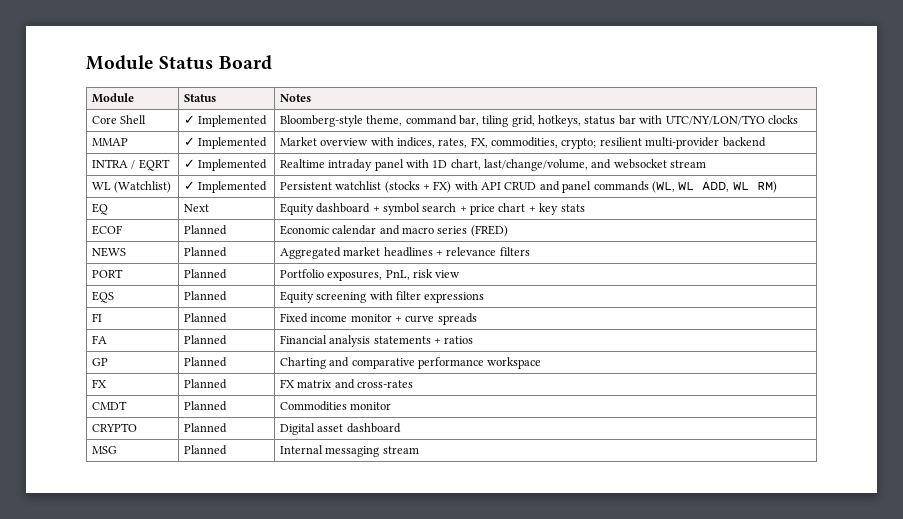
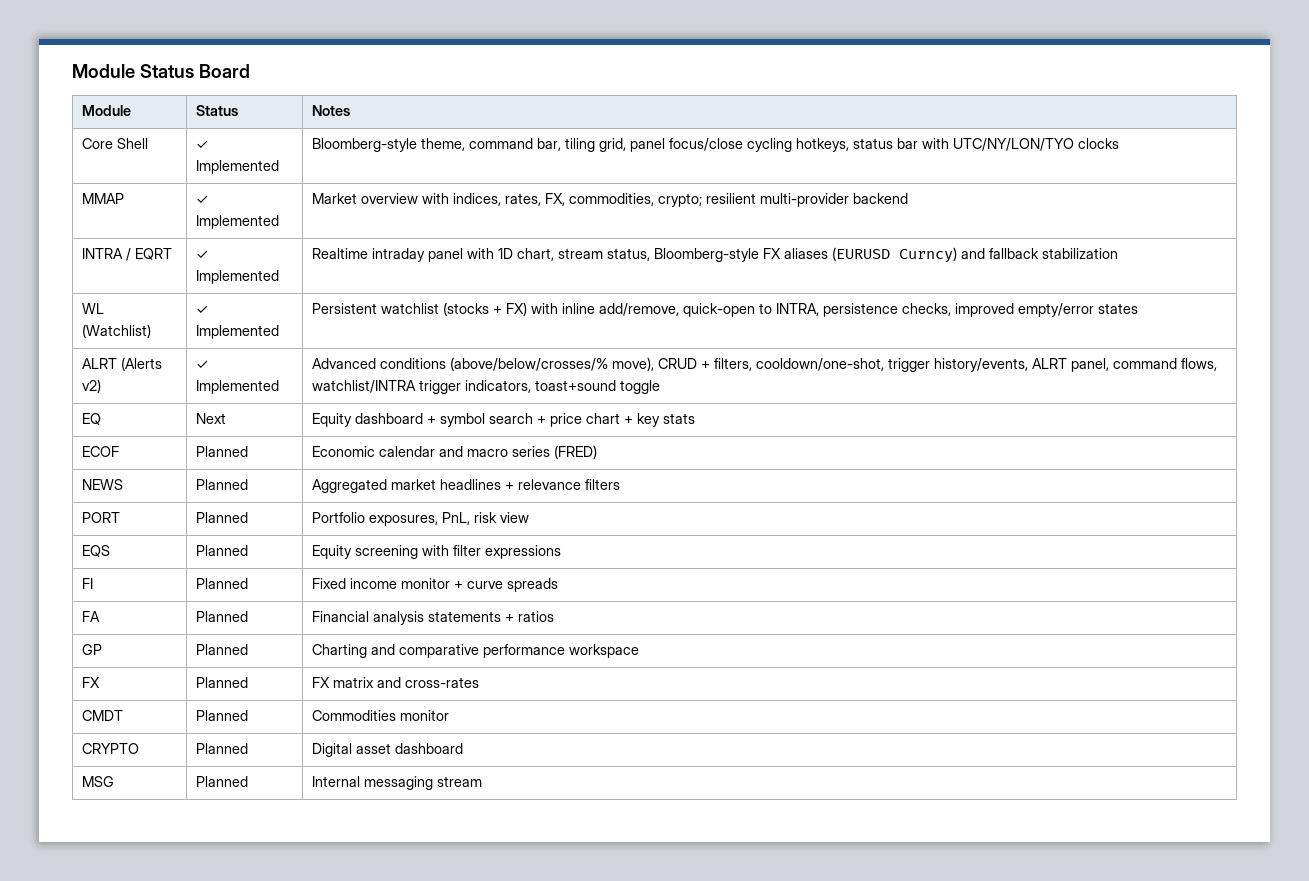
- Core Shell | ✓ Implemented | Bloomberg-style theme, command bar, tiling grid, hotkeys, status bar with UTC/NY/LON/TYO clocks
+ Core Shell | ✓ Implemented | Bloomberg-style theme, command bar, tiling grid, panel focus/close cycling hotkeys, status bar with UTC/NY/LON/TYO clocks
- INTRA / EQRT | ✓ Implemented | Realtime intraday panel with 1D chart, last/change/volume, and websocket stream
+ INTRA / EQRT | ✓ Implemented | Realtime intraday panel with 1D chart, stream status, Bloomberg-style FX aliases (EURUSD Curncy) and fallback stabilization
- WL (Watchlist) | ✓ Implemented | Persistent watchlist (stocks + FX) with API CRUD and panel commands (WL, WL ADD, WL RM)
+ WL (Watchlist) | ✓ Implemented | Persistent watchlist (stocks + FX) with inline add/remove, quick-open to INTRA, persistence checks, improved empty/error states
+ ALRT (Alerts v2) | ✓ Implemented | Advanced conditions (above/below/crosses/% move), CRUD + filters, cooldown/one-shot, trigger history/events, ALRT panel, command flows, watchlist/INTRA trigger indicators, toast+sound toggle

